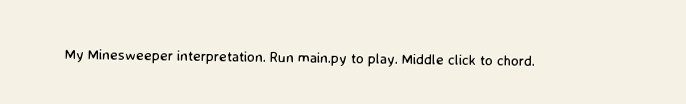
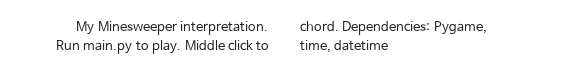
+ Dependencies: Pygame, time, datetime

